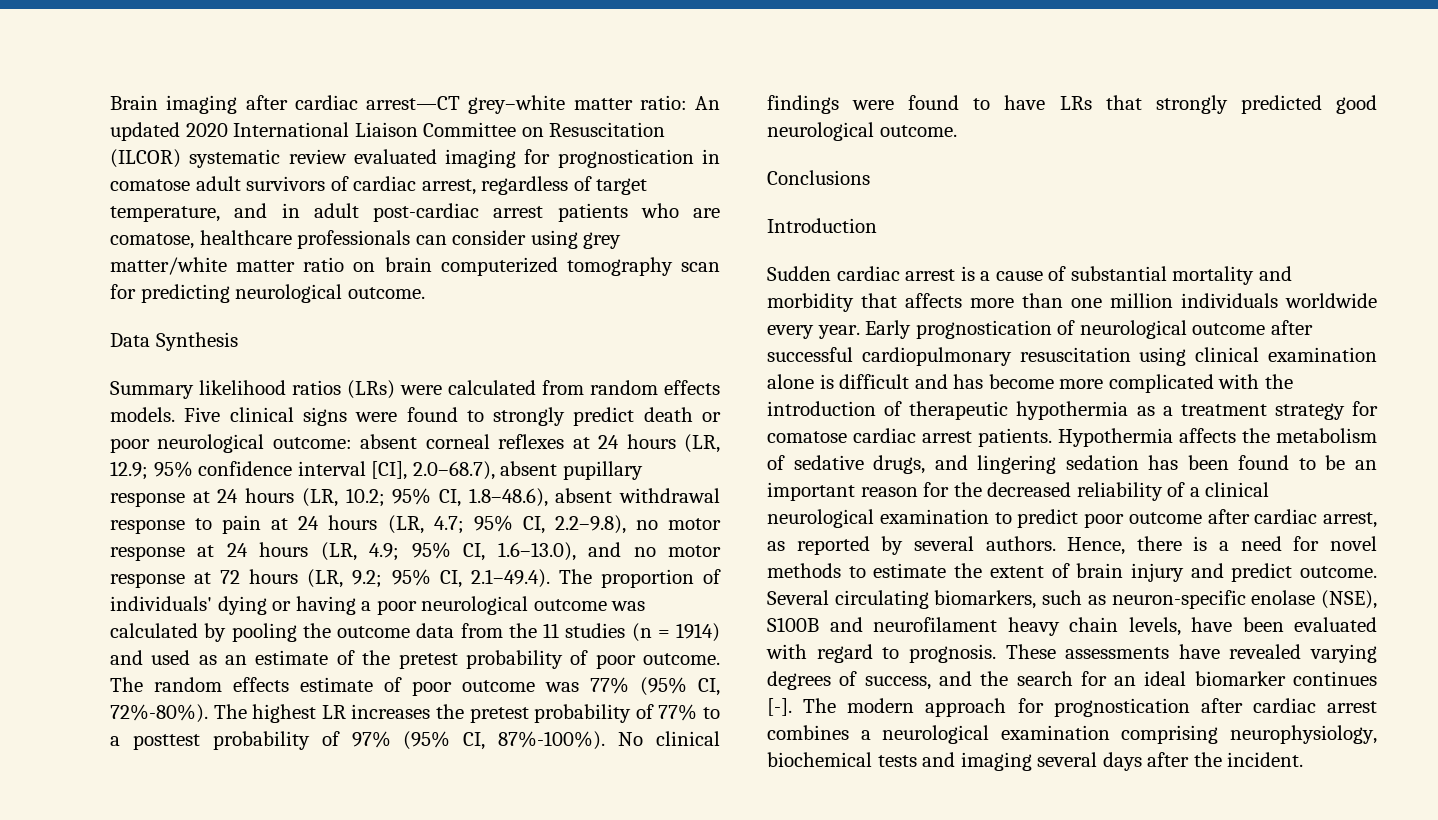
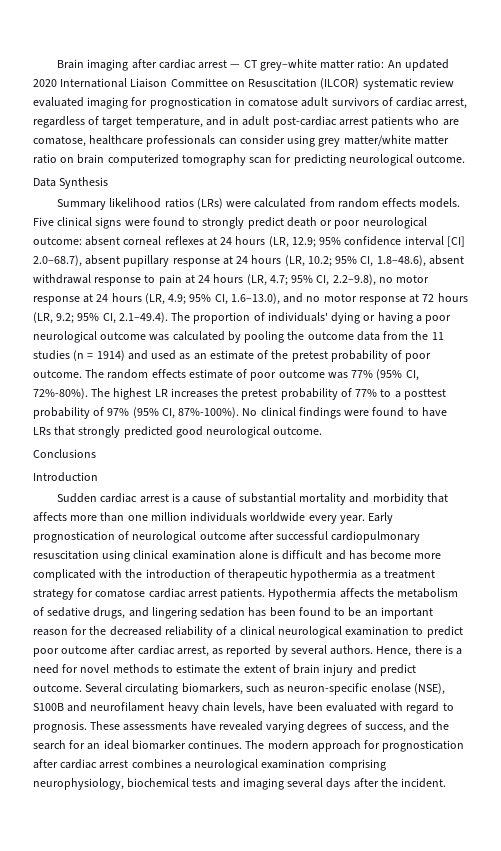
- Brain imaging after cardiac arrest—CT grey–white matter ratio: An updated 2020 International Liaison Committee on Resuscitation (ILCOR) systematic review evaluated imaging for prognostication in comatose adult survivors of cardiac arrest, regardless of target temperature, and in adult post-cardiac arrest patients who are comatose, healthcare professionals can consider using grey matter/white matter ratio on brain computerized tomography scan for predicting neurological outcome.
+ Brain imaging after cardiac arrest — CT grey–white matter ratio: An updated 2020 International Liaison Committee on Resuscitation (ILCOR) systematic review evaluated imaging for prognostication in comatose adult survivors of cardiac arrest, regardless of target temperature, and in adult post-cardiac arrest patients who are comatose, healthcare professionals can consider using grey matter/white matter ratio on brain computerized tomography scan for predicting neurological outcome.
- 95% confidence interval [CI], 2.0–68.7), absent pupillary response at 24 hours (LR, 10.2;
+ 95% confidence interval [CI] 2.0–68.7), absent pupillary response at 24 hours (LR, 10.2;
- These assessments have revealed varying degrees of success, and the search for an ideal biomarker continues [-].
+ These assessments have revealed varying degrees of success, and the search for an ideal biomarker continues.

